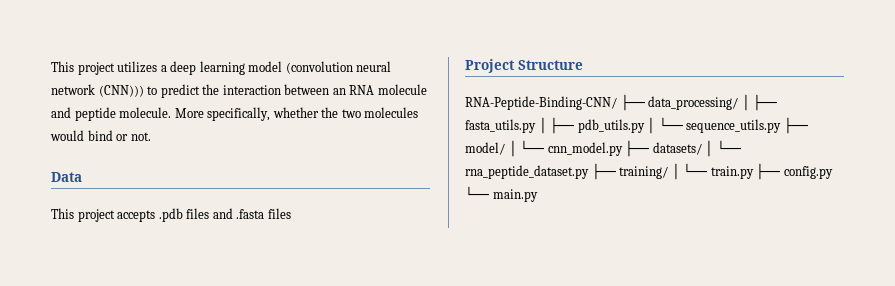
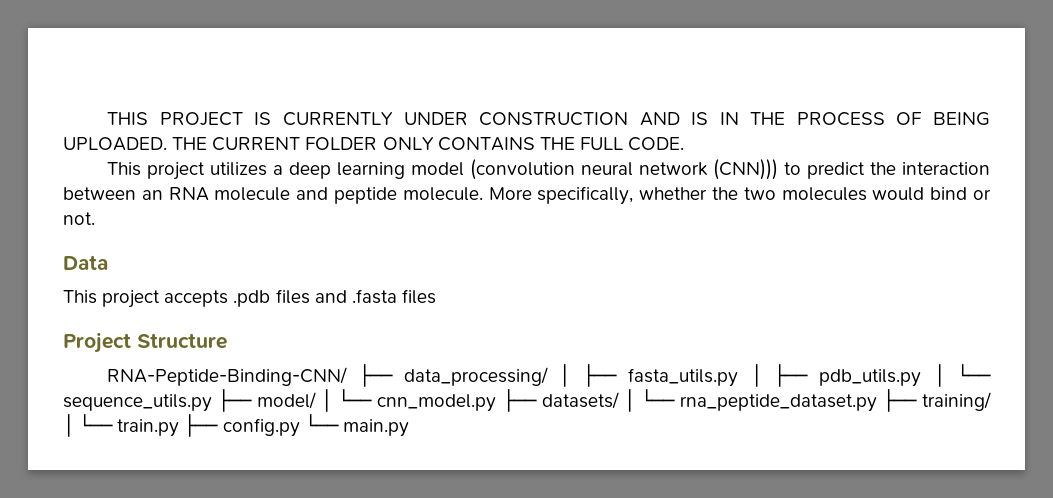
+ THIS PROJECT IS CURRENTLY UNDER CONSTRUCTION AND IS IN THE PROCESS OF BEING UPLOADED. THE CURRENT FOLDER ONLY CONTAINS THE FULL CODE.

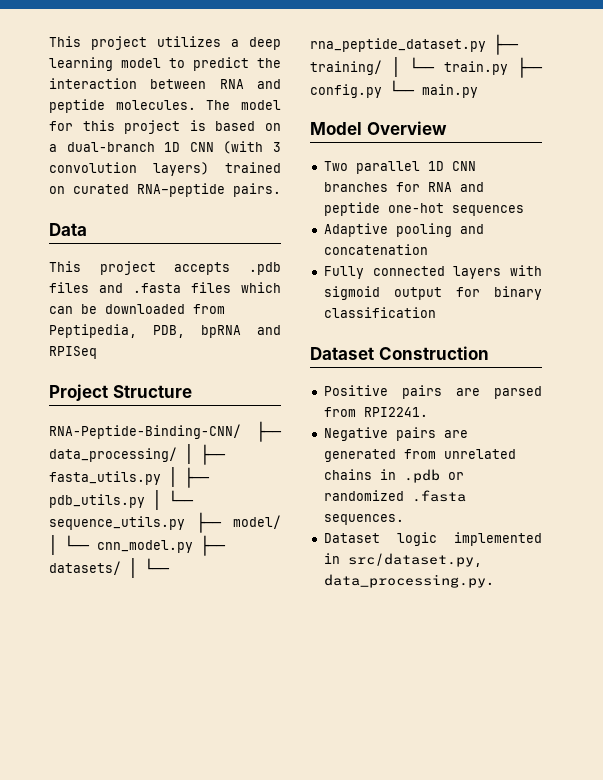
- THIS PROJECT IS CURRENTLY UNDER CONSTRUCTION AND IS IN THE PROCESS OF BEING UPLOADED. THE CURRENT FOLDER ONLY CONTAINS THE FULL CODE.
- This project utilizes a deep learning model (convolution neural network (CNN))) to predict the interaction between an RNA molecule and peptide molecule. More specifically, whether the two molecules would bind or not.
+ This project utilizes a deep learning model to predict the interaction between RNA and peptide molecules. The model for this project is based on a dual-branch 1D CNN (with 3 convolution layers) trained on curated RNA–peptide pairs.
- This project accepts .pdb files and .fasta files
+ This project accepts .pdb files and .fasta files which can be downloaded from Peptipedia, PDB, bpRNA and RPISeq
+ Model Overview
+ Two parallel 1D CNN branches for RNA and peptide one-hot sequences
+ Adaptive pooling and concatenation
+ Fully connected layers with sigmoid output for binary classification
+ Dataset Construction
+ Positive pairs are parsed from RPI2241.
+ Negative pairs are generated from unrelated chains in .pdb or randomized .fasta sequences.
+ Dataset logic implemented in src/dataset.py, data_processing.py.

